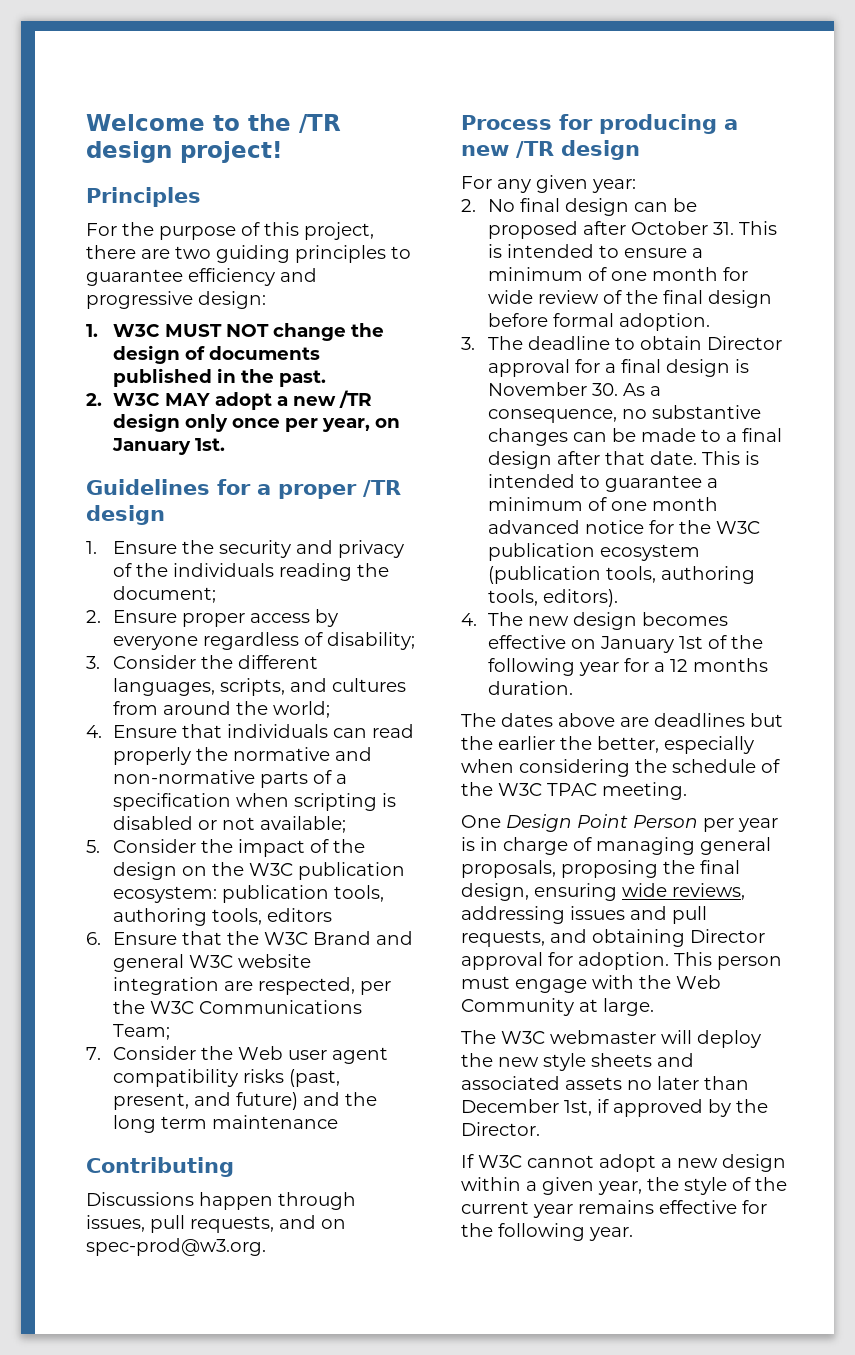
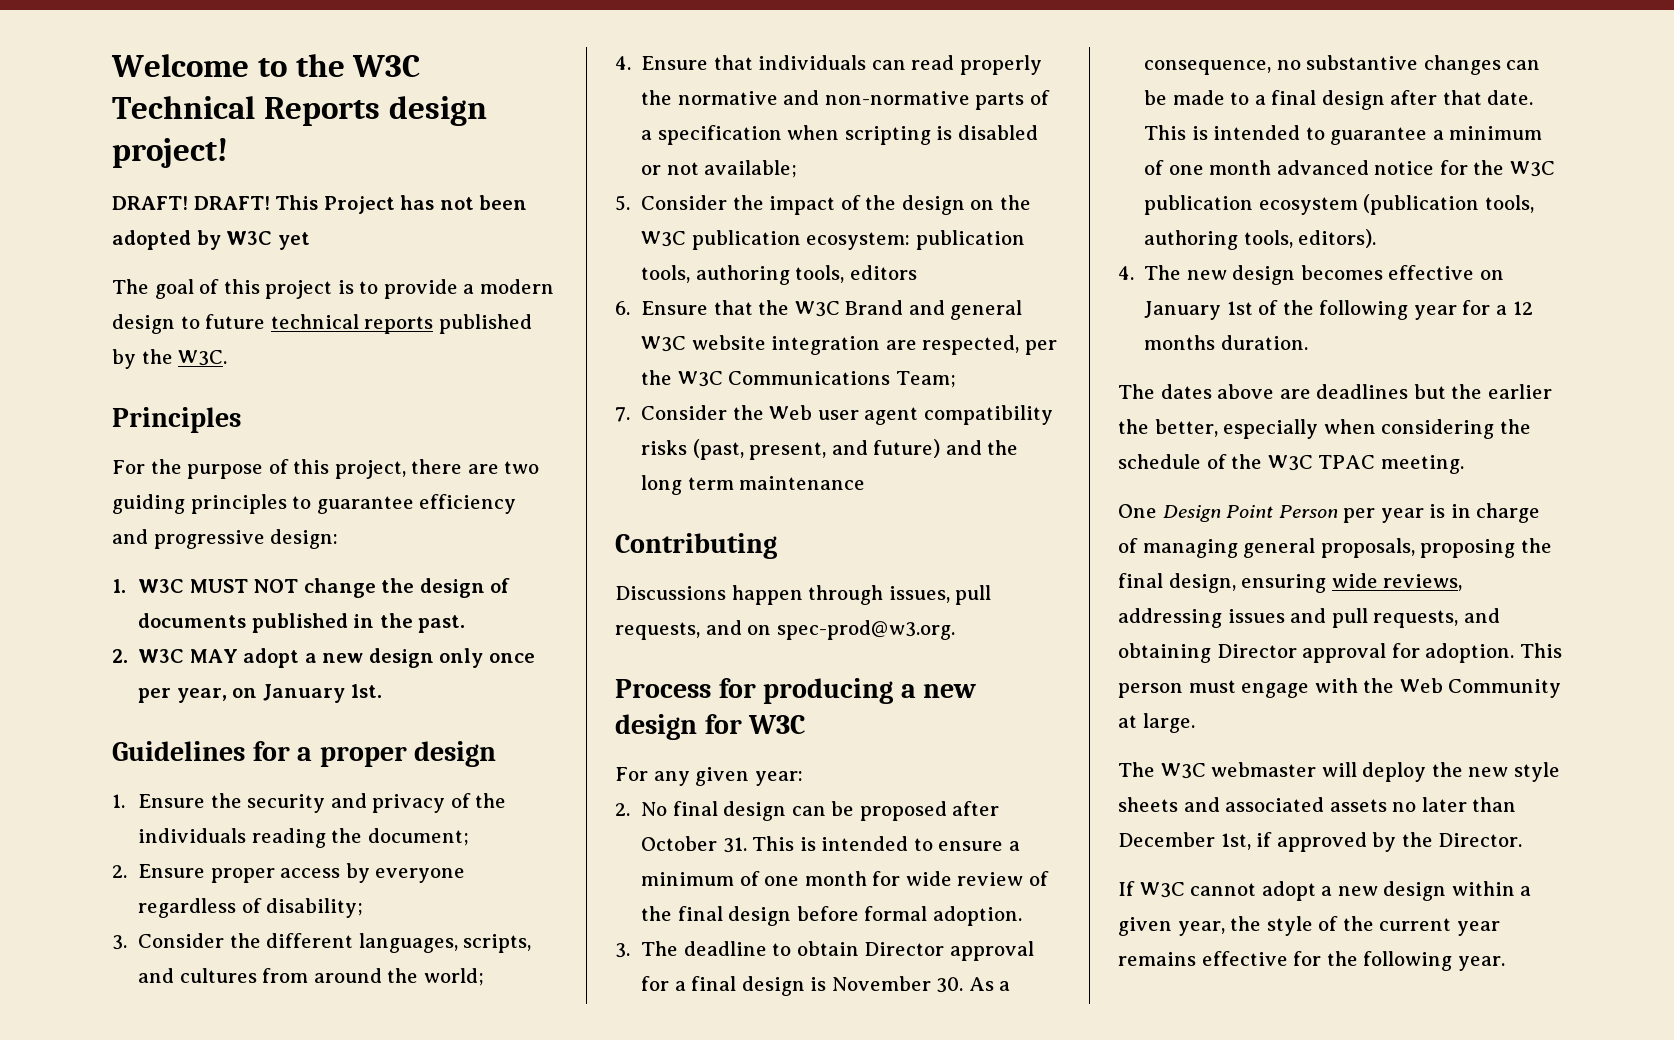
- Welcome to the /TR design project!
+ Welcome to the W3C Technical Reports design project!
+ DRAFT! DRAFT! This Project has not been adopted by W3C yet
+ The goal of this project is to provide a modern design to future technical reports published by the W3C.
- 2. W3C MAY adopt a new /TR design only once per year, on January 1st.
+ 2. W3C MAY adopt a new design only once per year, on January 1st.
- Guidelines for a proper /TR design
+ Guidelines for a proper design
- Process for producing a new /TR design
+ Process for producing a new design for W3C

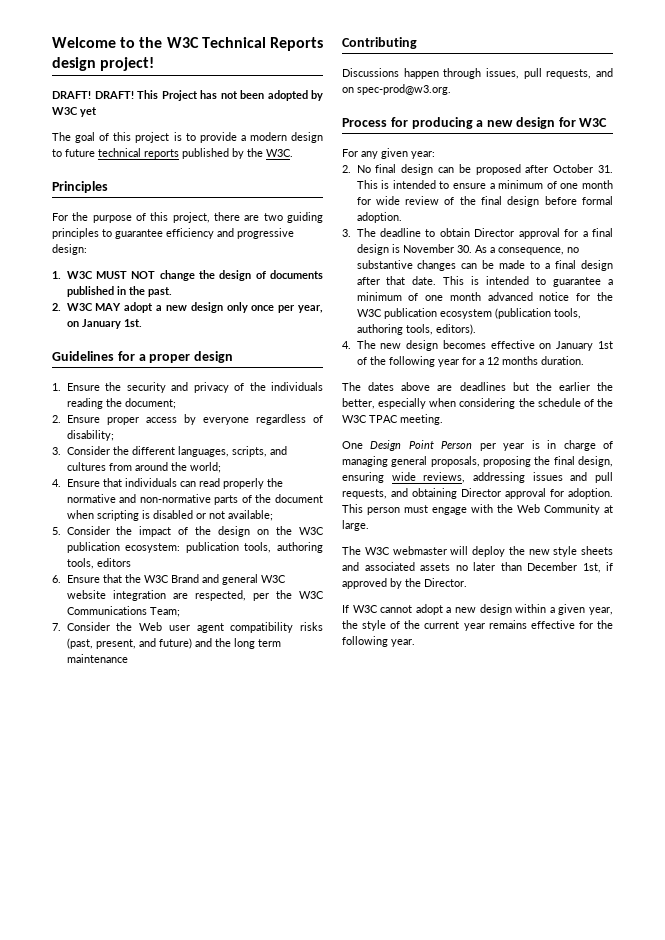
- 4. Ensure that individuals can read properly the normative and non-normative parts of a specification when scripting is disabled or not available;
+ 4. Ensure that individuals can read properly the normative and non-normative parts of the document when scripting is disabled or not available;

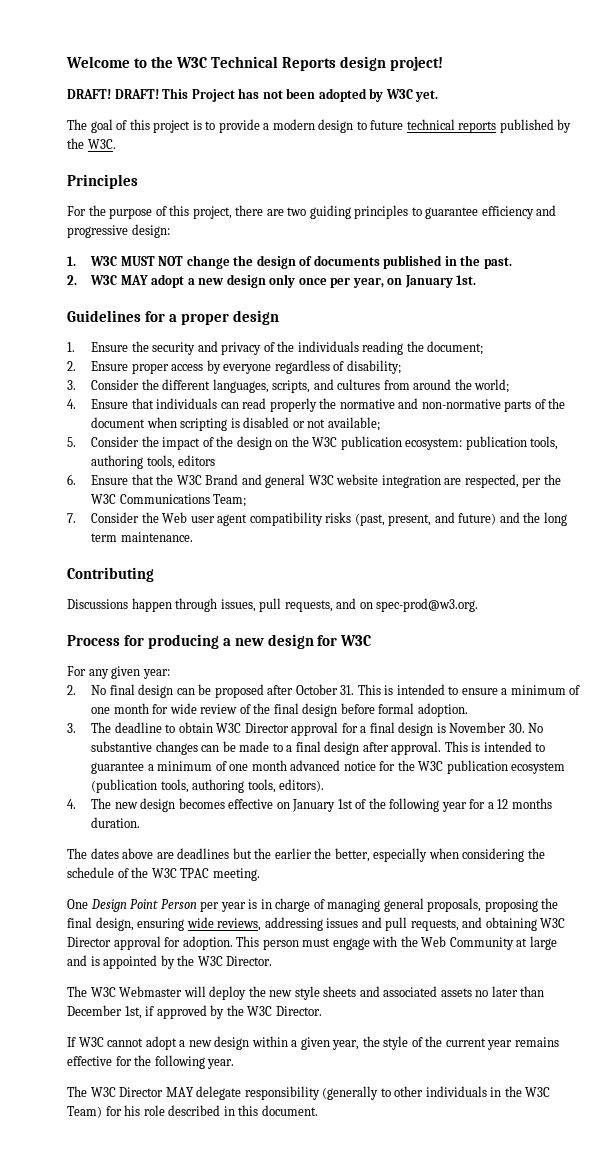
- This Project has not been adopted by W3C yet
+ This Project has not been adopted by W3C yet.
- 7. Consider the Web user agent compatibility risks (past, present, and future) and the long term maintenance
+ 7. Consider the Web user agent compatibility risks (past, present, and future) and the long term maintenance.
- 3. The deadline to obtain Director approval for a final design is November 30. As a consequence, no substantive changes can be made to a final design after that date.
+ 3. The deadline to obtain W3C Director approval for a final design is November 30. No substantive changes can be made to a final design after approval.
- One Design Point Person per year is in charge of managing general proposals, proposing the final design, ensuring wide reviews, addressing issues and pull requests, and obtaining Director approval for adoption.
+ One Design Point Person per year is in charge of managing general proposals, proposing the final design, ensuring wide reviews, addressing issues and pull requests, and obtaining W3C Director approval for adoption.
- This person must engage with the Web Community at large.
- The W3C webmaster will deploy the new style sheets and associated assets no later than December 1st, if approved by the Director.
+ This person must engage with the Web Community at large and is appointed by the W3C Director.
+ The W3C Webmaster will deploy the new style sheets and associated assets no later than December 1st, if approved by the W3C Director.
+ The W3C Director MAY delegate responsibility (generally to other individuals in the W3C Team) for his role described in this document.

